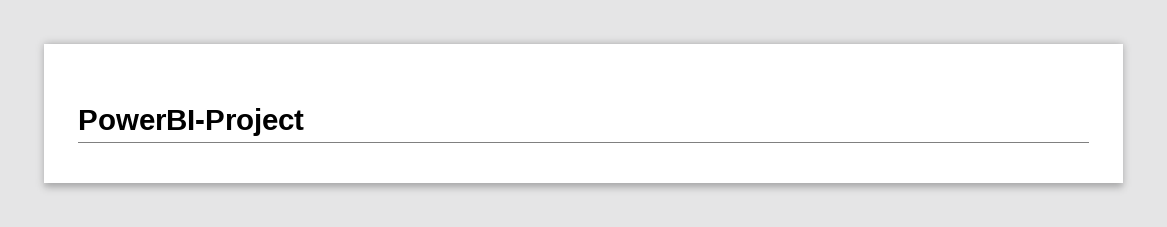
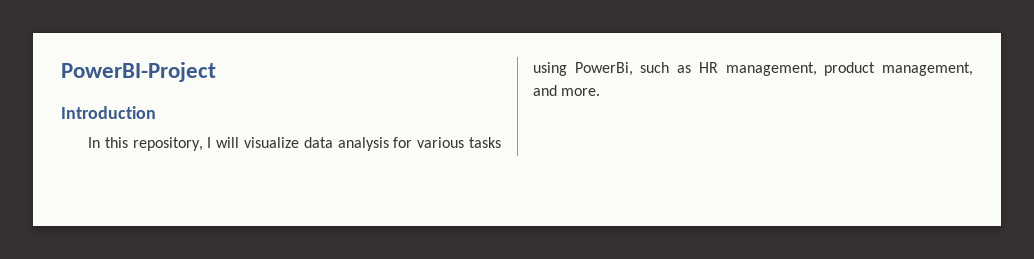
+ Introduction
+ In this repository, I will visualize data analysis for various tasks using PowerBi, such as HR management, product management, and more.

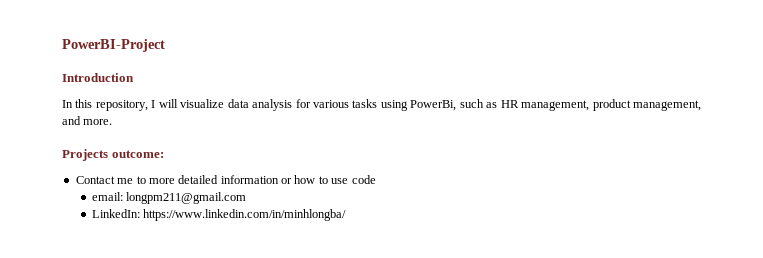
+ Projects outcome:
+ Contact me to more detailed information or how to use code
+ email: longpm211@gmail.com
+ LinkedIn: https://www.linkedin.com/in/minhlongba/

